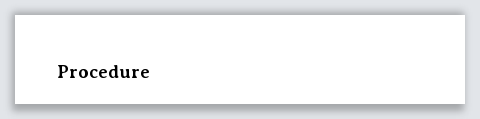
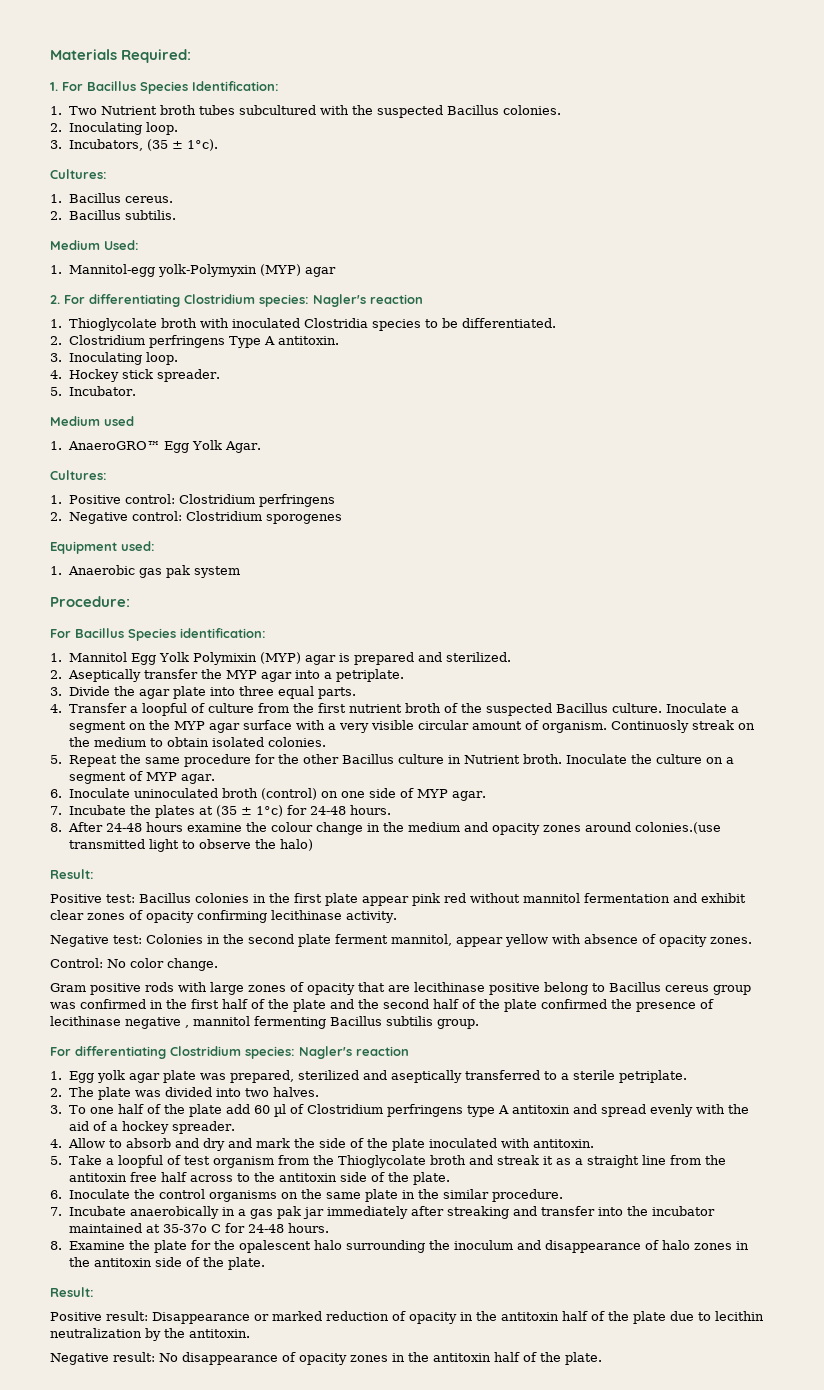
- Procedure
+ Materials Required:
+ 1. For Bacillus Species Identification:
+ 1. Two Nutrient broth tubes subcultured with the suspected Bacillus colonies.
+ 2. Inoculating loop.
+ 3. Incubators, (35 ± 1°c).
+ Cultures:
+ 1. Bacillus cereus.
+ 2. Bacillus subtilis.
+ Medium Used:
+ 1. Mannitol-egg yolk-Polymyxin (MYP) agar
+ 2. For differentiating Clostridium species: Nagler's reaction
+ 1. Thioglycolate broth with inoculated Clostridia species to be differentiated.
+ 2. Clostridium perfringens Type A antitoxin.
+ 3. Inoculating loop.
+ 4. Hockey stick spreader.
+ 5. Incubator.
+ Medium used
+ 1. AnaeroGRO™ Egg Yolk Agar.
+ Cultures:
+ 1. Positive control: Clostridium perfringens
+ 2. Negative control: Clostridium sporogenes
+ Equipment used:
+ 1. Anaerobic gas pak system
+ Procedure:
+ For Bacillus Species identification:
+ 1. Mannitol Egg Yolk Polymixin (MYP) agar is prepared and sterilized.
+ 2. Aseptically transfer the MYP agar into a petriplate.
+ 3. Divide the agar plate into three equal parts.
+ 4. Transfer a loopful of culture from the first nutrient broth of the suspected Bacillus culture. Inoculate a segment on the MYP agar surface with a very visible circular amount of organism. Continuosly streak on the medium to obtain isolated colonies.
+ 5. Repeat the same procedure for the other Bacillus culture in Nutrient broth. Inoculate the culture on a segment of MYP agar.
+ 6. Inoculate uninoculated broth (control) on one side of MYP agar.
+ 7. Incubate the plates at (35 ± 1°c) for 24-48 hours.
+ 8. After 24-48 hours examine the colour change in the medium and opacity zones around colonies.(use transmitted light to observe the halo)
+ Result:
+ Positive test: Bacillus colonies in the first plate appear pink red without mannitol fermentation and exhibit clear zones of opacity confirming lecithinase activity.
+ Negative test: Colonies in the second plate ferment mannitol, appear yellow with absence of opacity zones.
+ Control: No color change.
+ Gram positive rods with large zones of opacity that are lecithinase positive belong to Bacillus cereus group was confirmed in the first half of the plate and the second half of the plate confirmed the presence of lecithinase negative , mannitol fermenting Bacillus subtilis group.
+ For differentiating Clostridium species: Nagler's reaction
+ 1. Egg yolk agar plate was prepared, sterilized and aseptically transferred to a sterile petriplate.
+ 2. The plate was divided into two halves.
+ 3. To one half of the plate add 60 µl of Clostridium perfringens type A antitoxin and spread evenly with the aid of a hockey spreader.
+ 4. Allow to absorb and dry and mark the side of the plate inoculated with antitoxin.
+ 5. Take a loopful of test organism from the Thioglycolate broth and streak it as a straight line from the antitoxin free half across to the antitoxin side of the plate.
+ 6. Inoculate the control organisms on the same plate in the similar procedure.
+ 7. Incubate anaerobically in a gas pak jar immediately after streaking and transfer into the incubator maintained at 35-37o C for 24-48 hours.
+ 8. Examine the plate for the opalescent halo surrounding the inoculum and disappearance of halo zones in the antitoxin side of the plate.
+ Result:
+ Positive result: Disappearance or marked reduction of opacity in the antitoxin half of the plate due to lecithin neutralization by the antitoxin.
+ Negative result: No disappearance of opacity zones in the antitoxin half of the plate.

